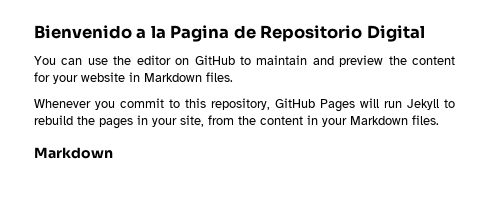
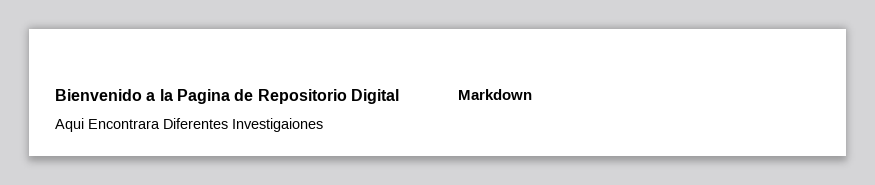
- You can use the editor on GitHub to maintain and preview the content for your website in Markdown files.
- Whenever you commit to this repository, GitHub Pages will run Jekyll to rebuild the pages in your site, from the content in your Markdown files.
+ Aqui Encontrara Diferentes Investigaiones

